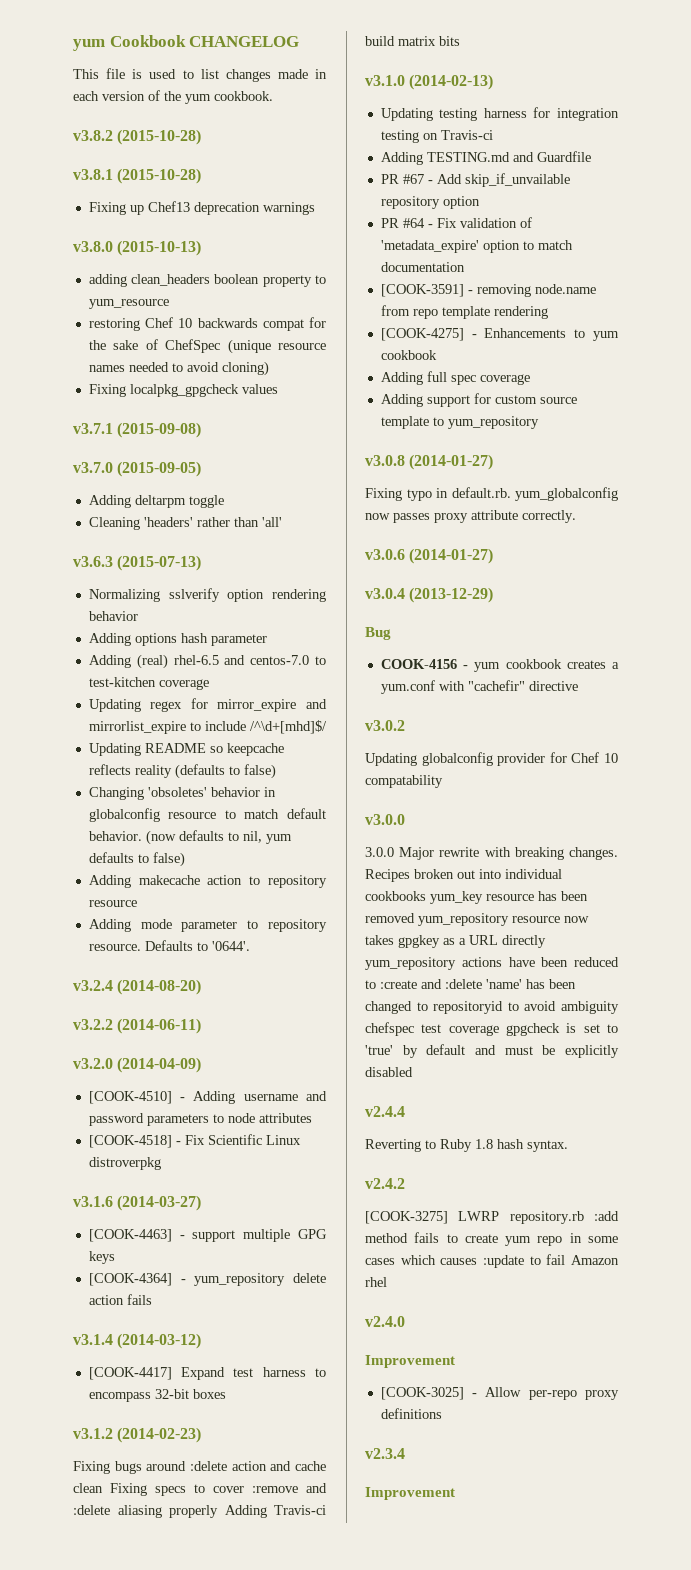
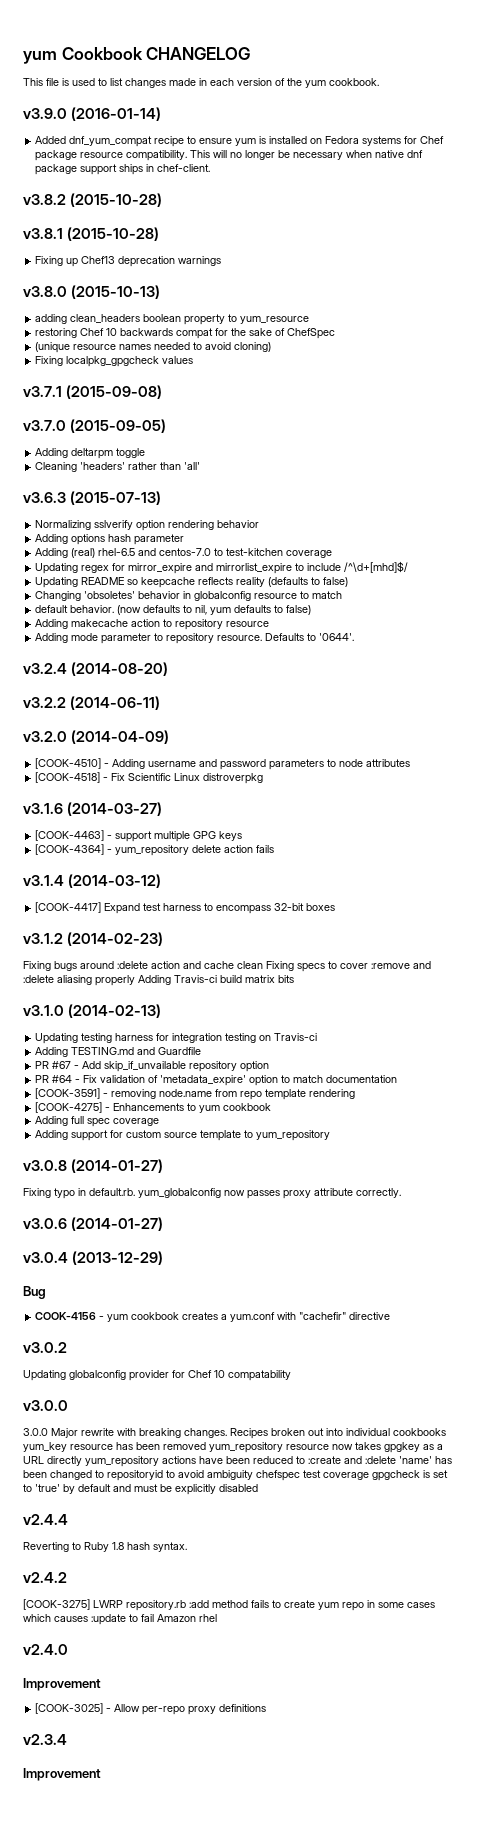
+ v3.9.0 (2016-01-14)
+ Added dnf_yum_compat recipe to ensure yum is installed on Fedora systems for Chef package resource compatibility. This will no longer be necessary when native dnf package support ships in chef-client.
- restoring Chef 10 backwards compat for the sake of ChefSpec (unique resource names needed to avoid cloning)
+ restoring Chef 10 backwards compat for the sake of ChefSpec
+ (unique resource names needed to avoid cloning)
- Changing 'obsoletes' behavior in globalconfig resource to match default behavior.
+ Changing 'obsoletes' behavior in globalconfig resource to match
+ default behavior.

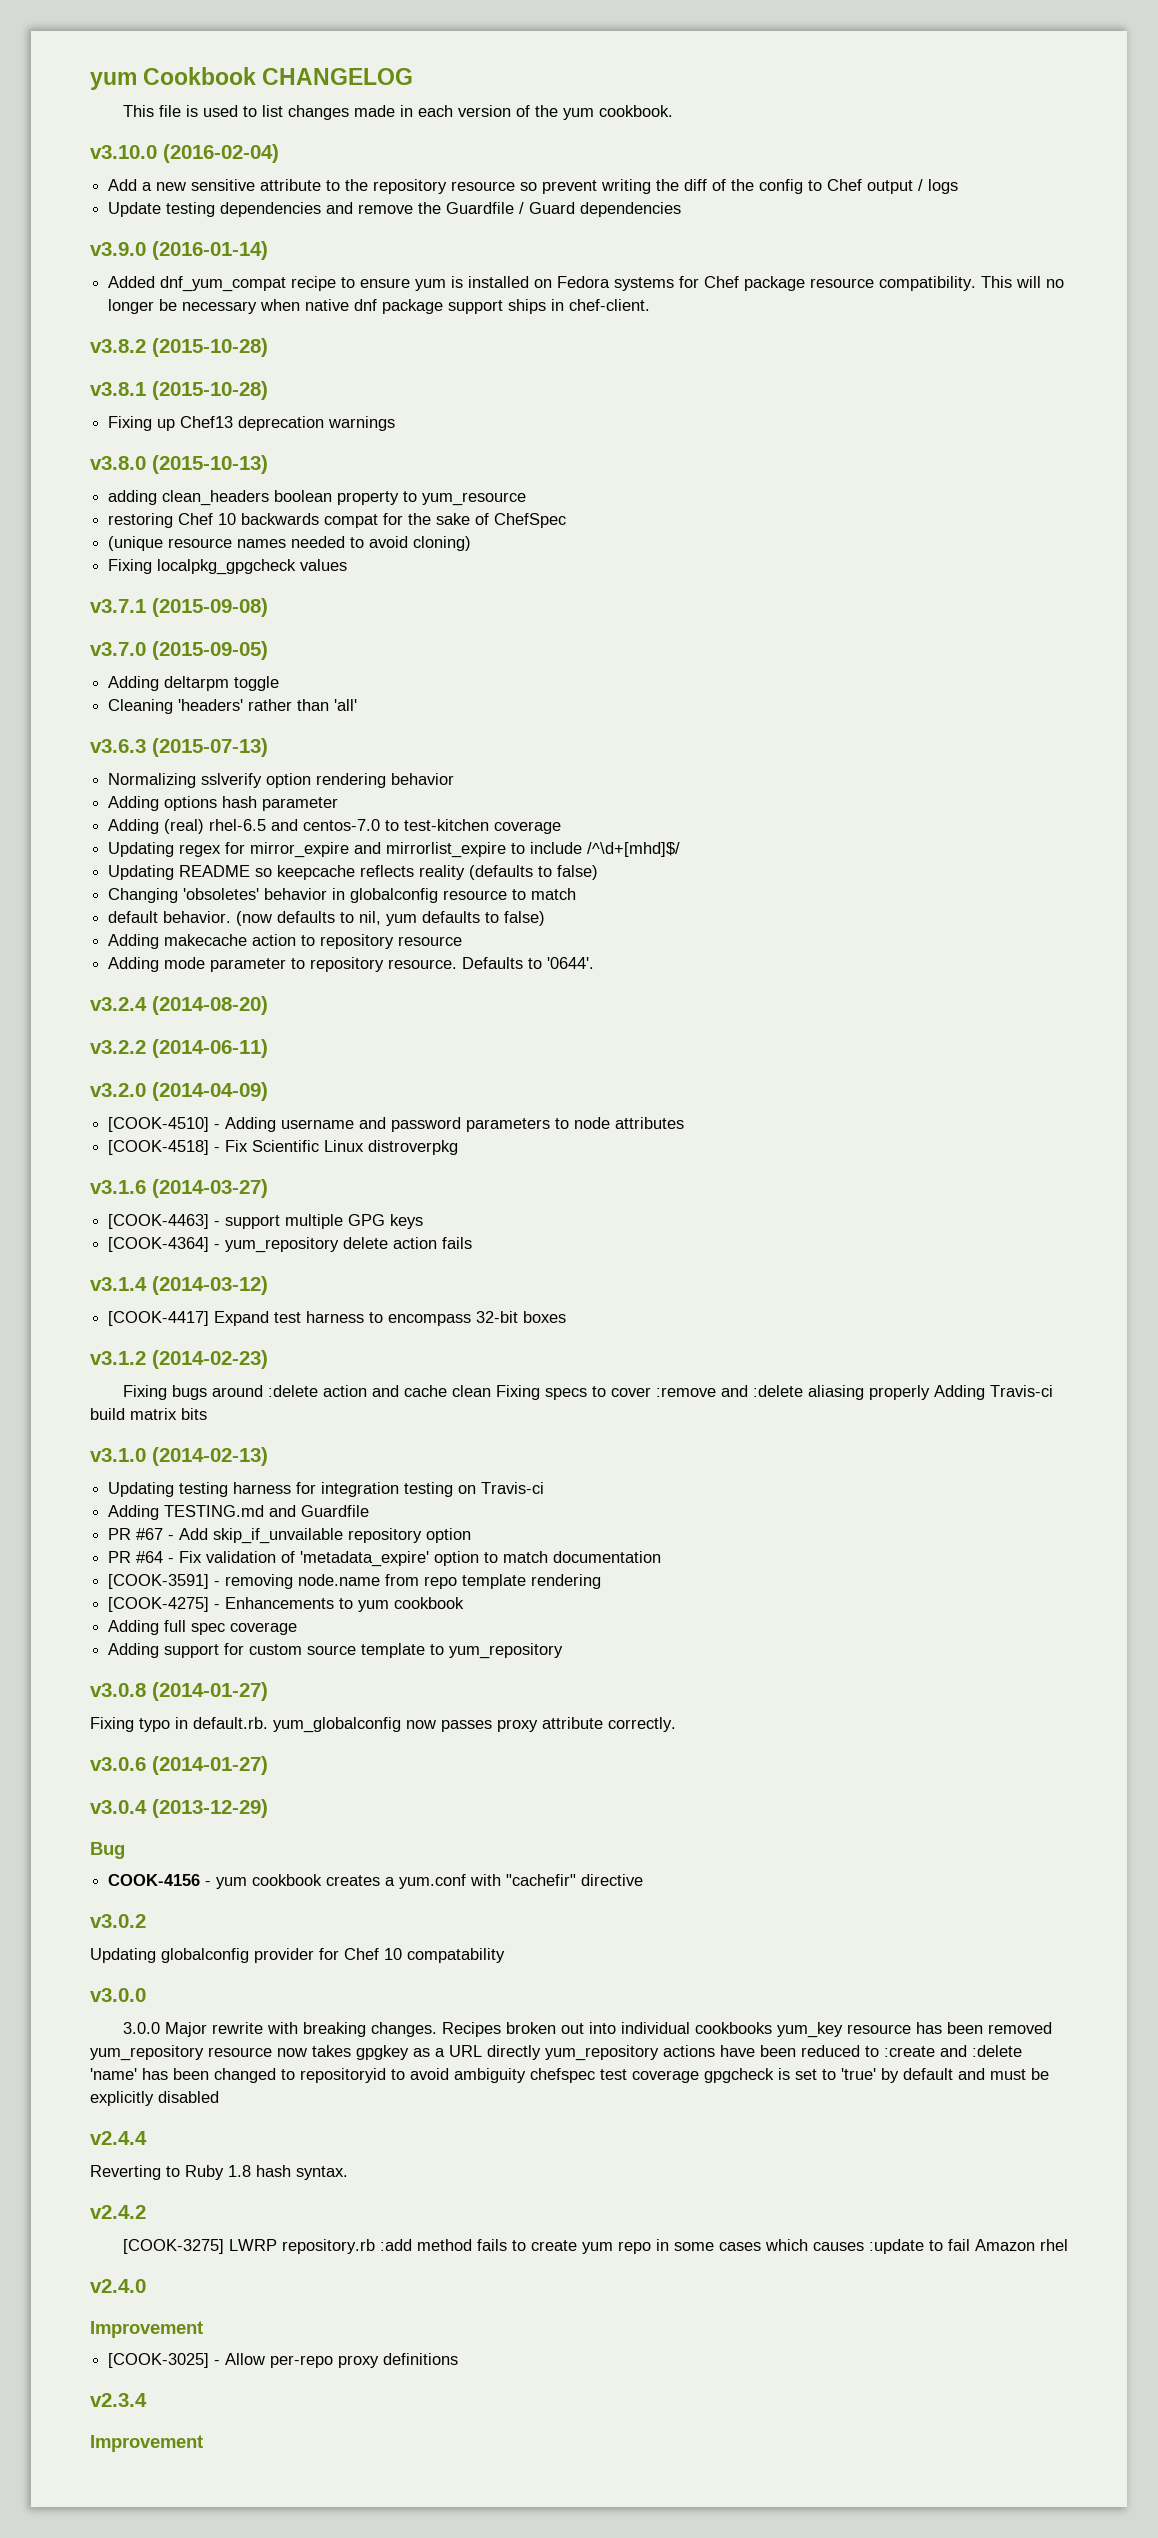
+ v3.10.0 (2016-02-04)
+ Add a new sensitive attribute to the repository resource so prevent writing the diff of the config to Chef output / logs
+ Update testing dependencies and remove the Guardfile / Guard dependencies

